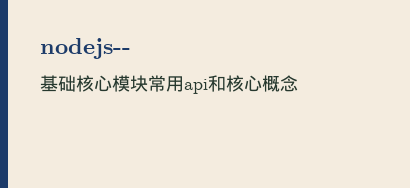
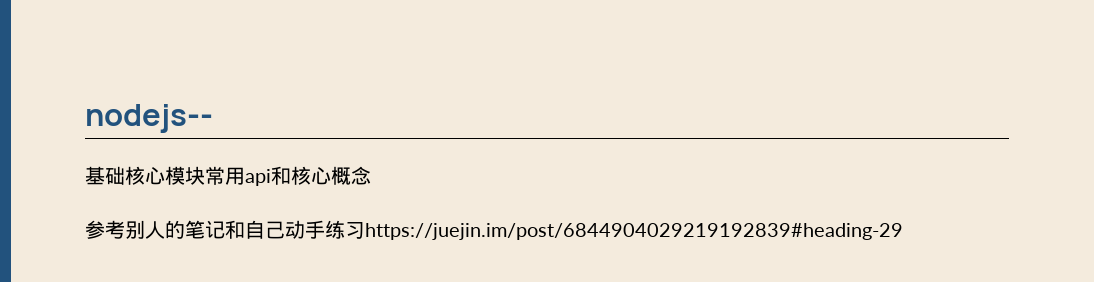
+ 参考别人的笔记和自己动手练习https://juejin.im/post/6844904029219192839#heading-29

